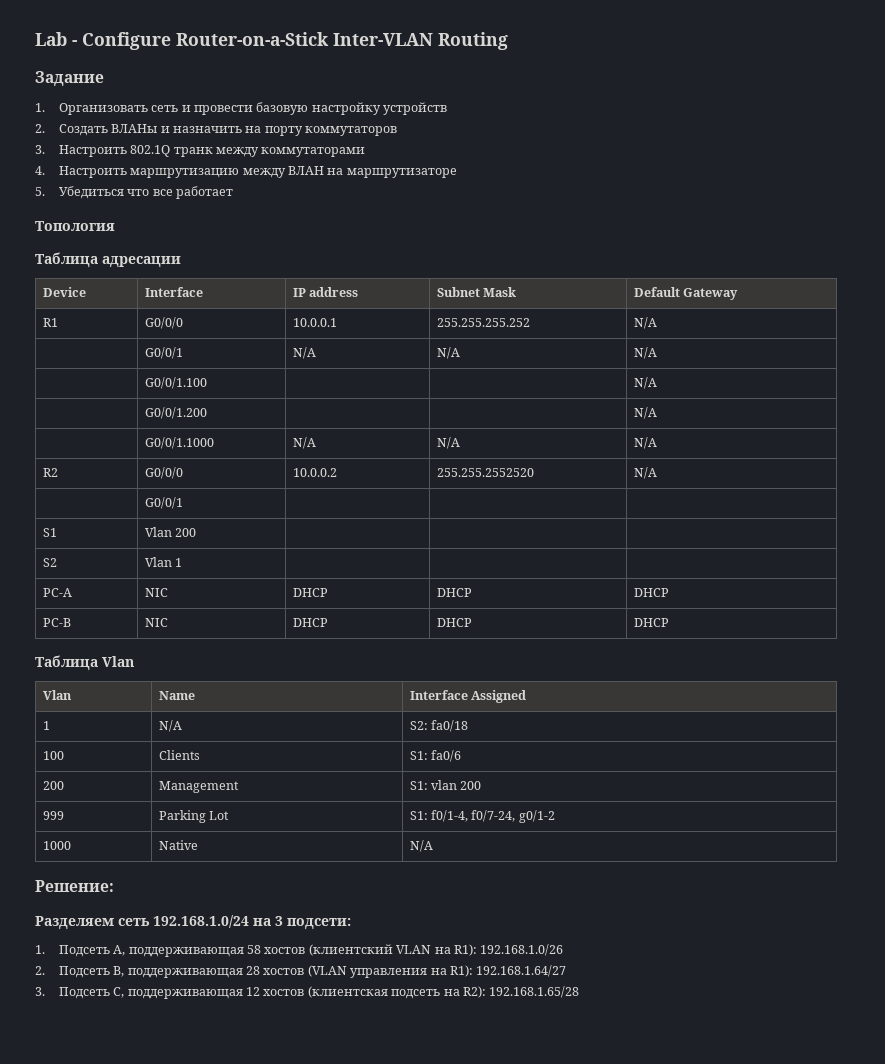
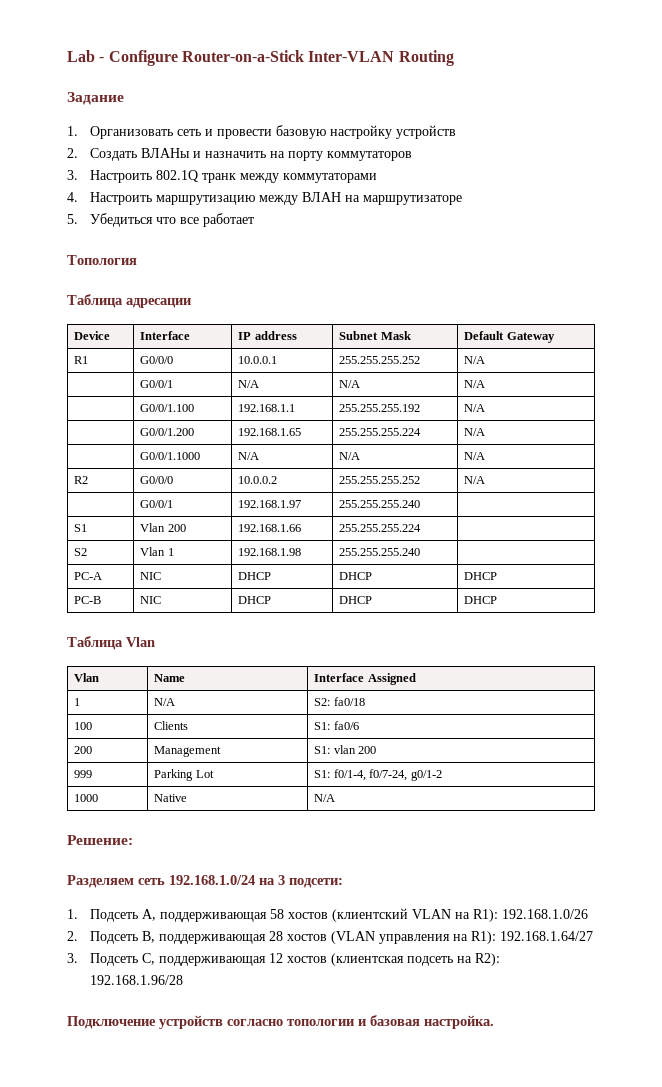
- | G0/0/1.100 | | | N/A
+ | G0/0/1.100 | 192.168.1.1 | 255.255.255.192 | N/A
- | G0/0/1.200 | | | N/A
+ | G0/0/1.200 | 192.168.1.65 | 255.255.255.224 | N/A
- R2 | G0/0/0 | 10.0.0.2 | 255.255.2552520 | N/A
- | G0/0/1 | | |
+ R2 | G0/0/0 | 10.0.0.2 | 255.255.255.252 | N/A
+ | G0/0/1 | 192.168.1.97 | 255.255.255.240 |
- S1 | Vlan 200 | | |
+ S1 | Vlan 200 | 192.168.1.66 | 255.255.255.224 |
- S2 | Vlan 1 | | |
+ S2 | Vlan 1 | 192.168.1.98 | 255.255.255.240 |
- 3. Подсеть С, поддерживающая 12 хостов (клиентская подсеть на R2): 192.168.1.65/28
+ 3. Подсеть С, поддерживающая 12 хостов (клиентская подсеть на R2): 192.168.1.96/28
+ Подключение устройств согласно топологии и базовая настройка.

